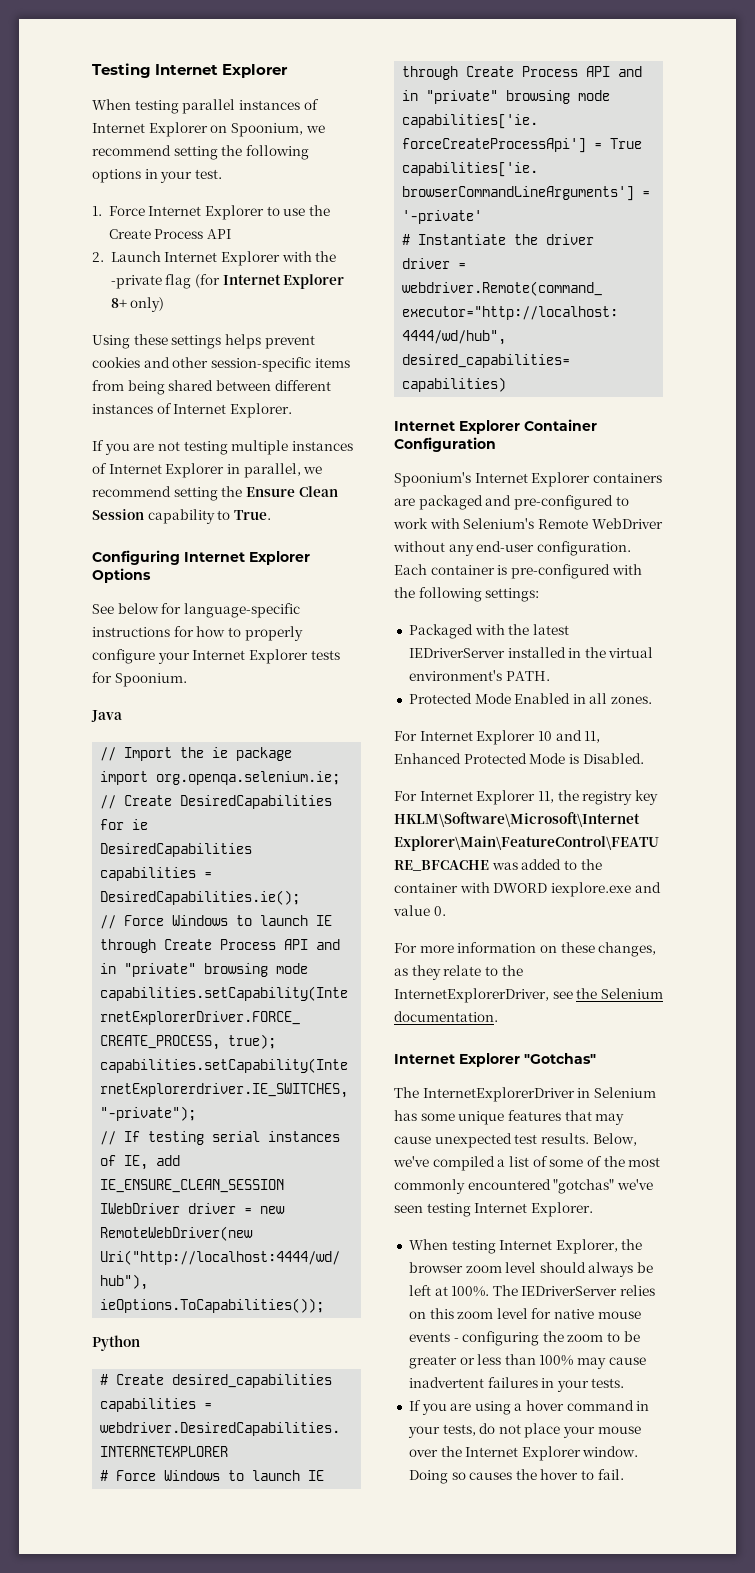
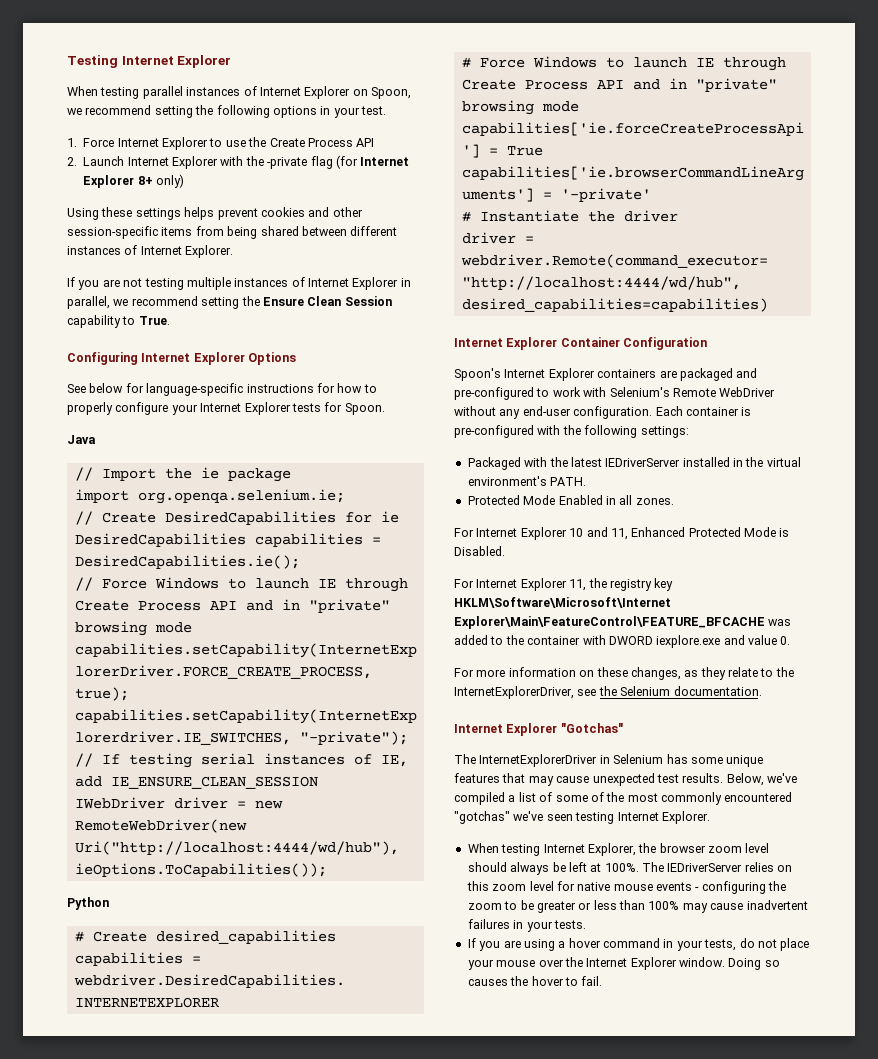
- When testing parallel instances of Internet Explorer on Spoonium, we recommend setting the following options in your test.
+ When testing parallel instances of Internet Explorer on Spoon, we recommend setting the following options in your test.
- See below for language-specific instructions for how to properly configure your Internet Explorer tests for Spoonium.
+ See below for language-specific instructions for how to properly configure your Internet Explorer tests for Spoon.
- Spoonium's Internet Explorer containers are packaged and pre-configured to work with Selenium's Remote WebDriver without any end-user configuration.
+ Spoon's Internet Explorer containers are packaged and pre-configured to work with Selenium's Remote WebDriver without any end-user configuration.

